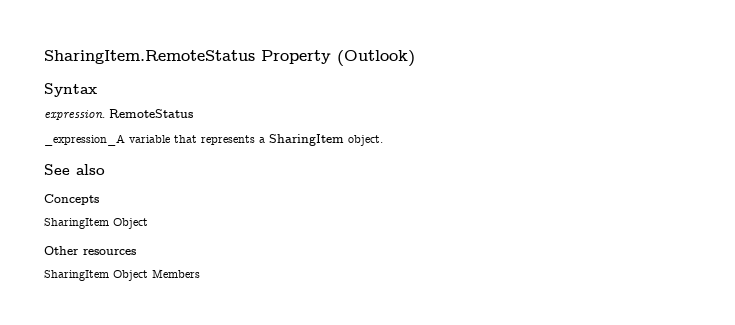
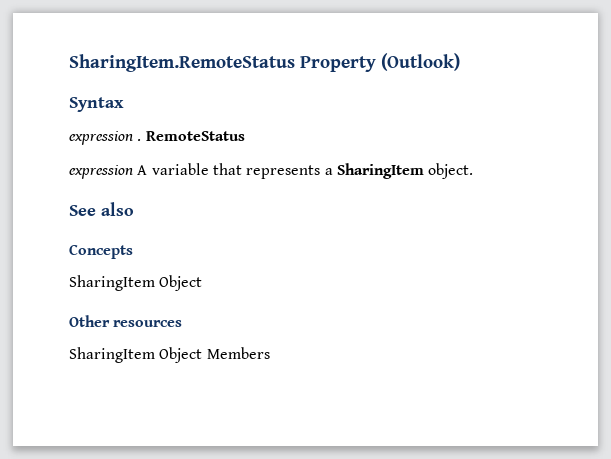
- expression.
+ expression .
- _expression_A variable that represents a SharingItem object.
+ expression A variable that represents a SharingItem object.

